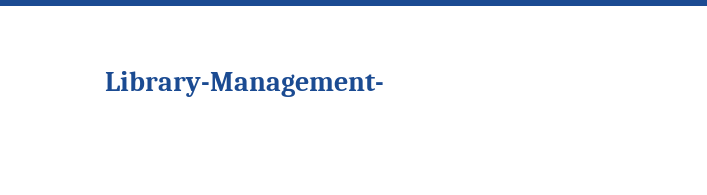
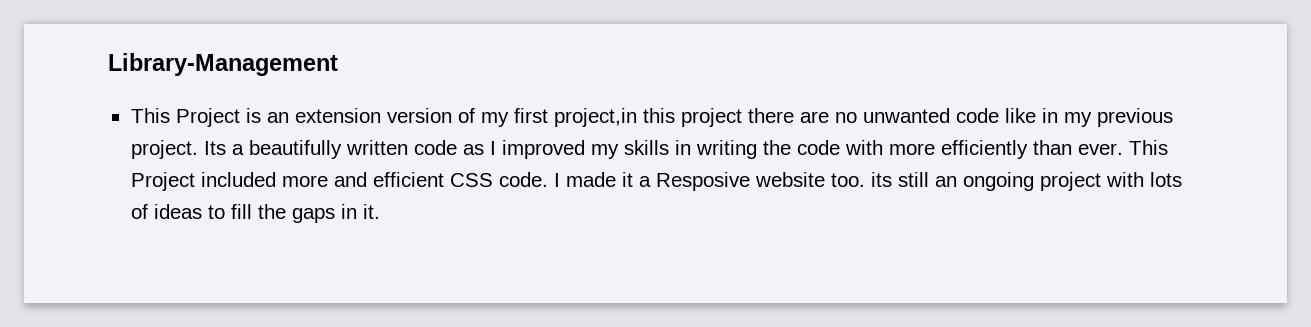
- Library-Management-
+ Library-Management
+ This Project is an extension version of my first project,in this project there are no unwanted code like in my previous project. Its a beautifully written code as I improved my skills in writing the code with more efficiently than ever. This Project included more and efficient CSS code. I made it a Resposive website too. its still an ongoing project with lots of ideas to fill the gaps in it.

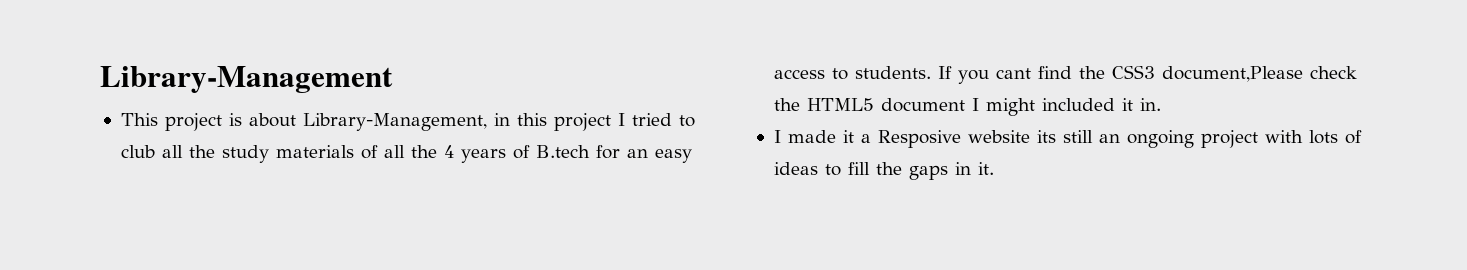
- This Project is an extension version of my first project,in this project there are no unwanted code like in my previous project. Its a beautifully written code as I improved my skills in writing the code with more efficiently than ever. This Project included more and efficient CSS code. I made it a Resposive website too. its still an ongoing project with lots of ideas to fill the gaps in it.
+ This project is about Library-Management, in this project I tried to club all the study materials of all the 4 years of B.tech for an easy access to students. If you cant find the CSS3 document,Please check the HTML5 document I might included it in.
+ I made it a Resposive website its still an ongoing project with lots of ideas to fill the gaps in it.

